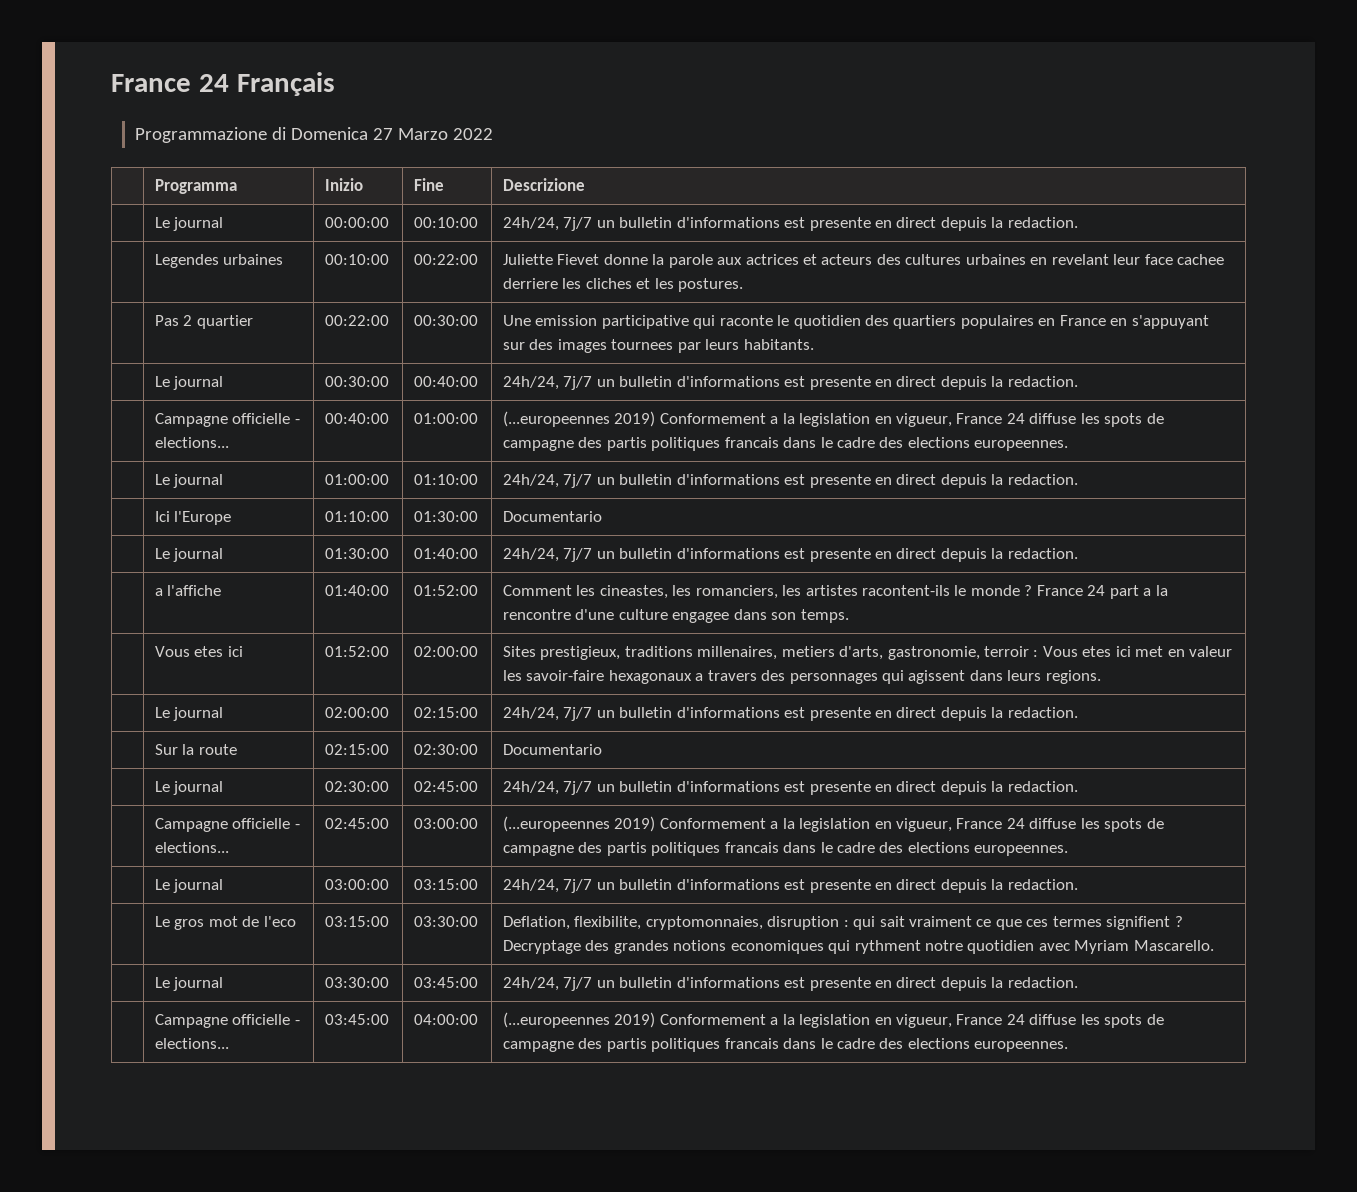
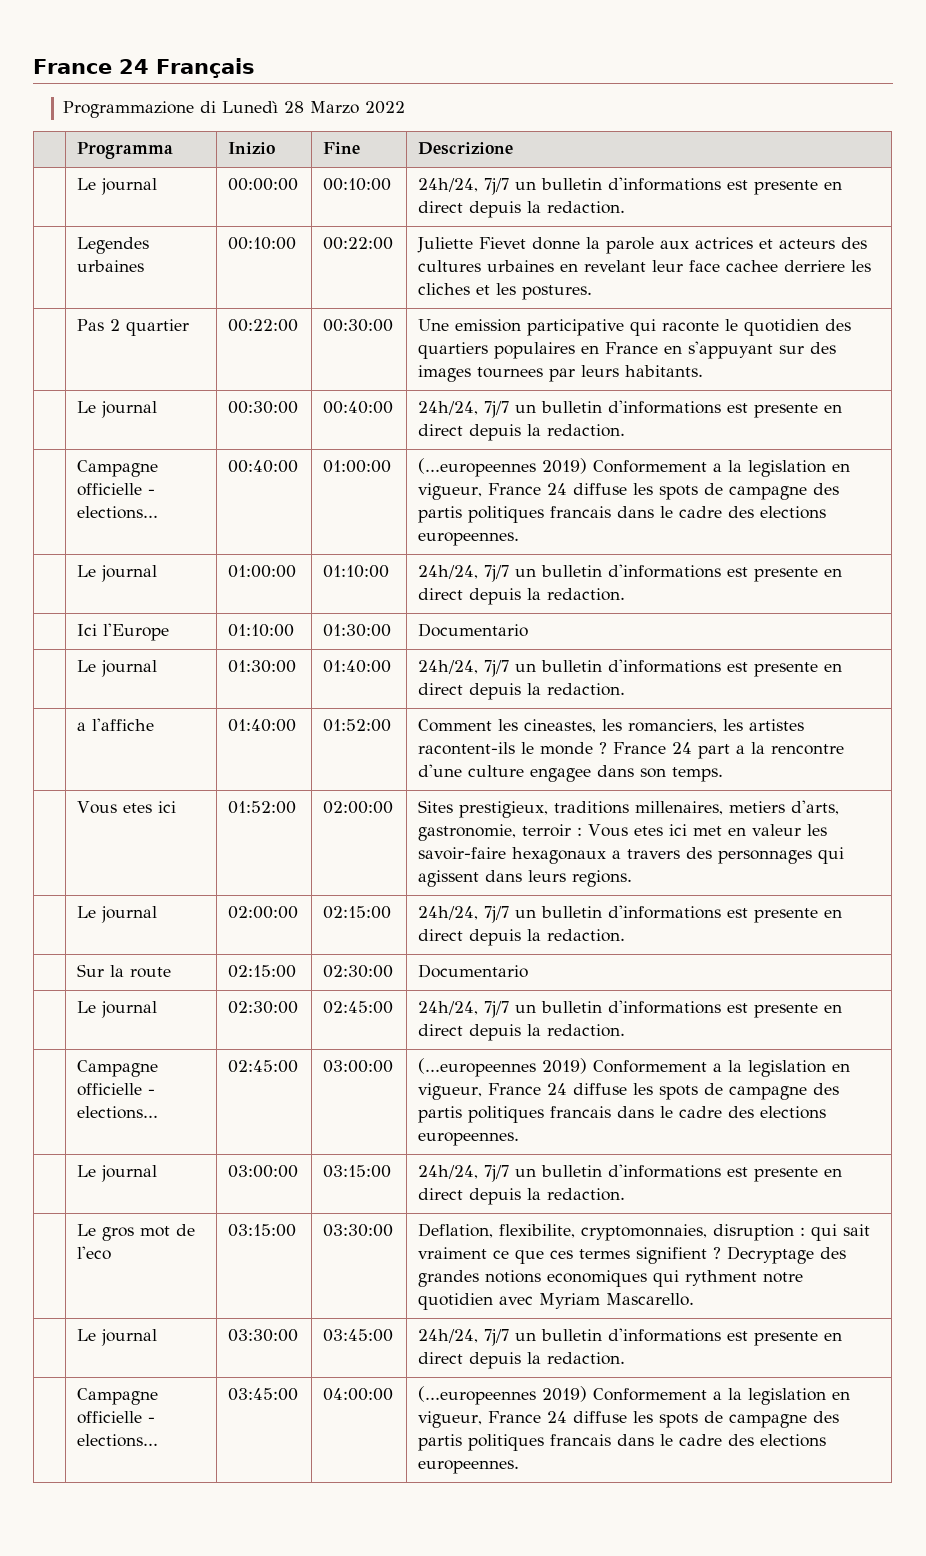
- Programmazione di Domenica 27 Marzo 2022
+ Programmazione di Lunedì 28 Marzo 2022

